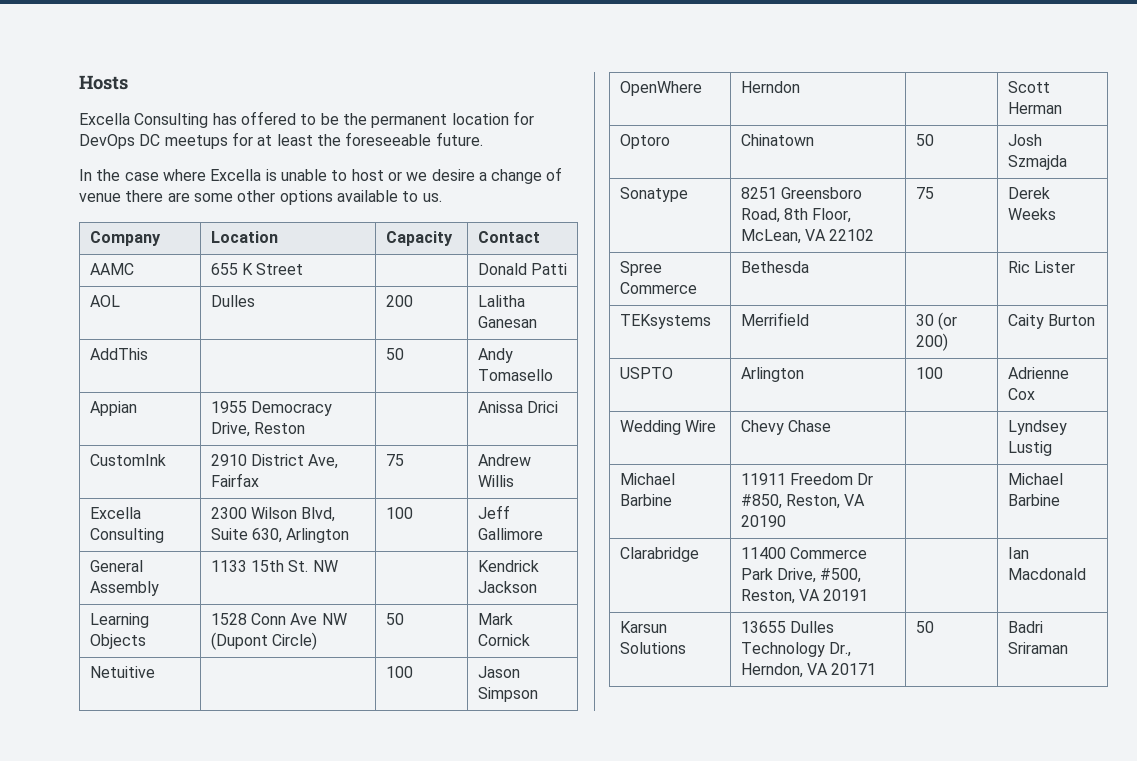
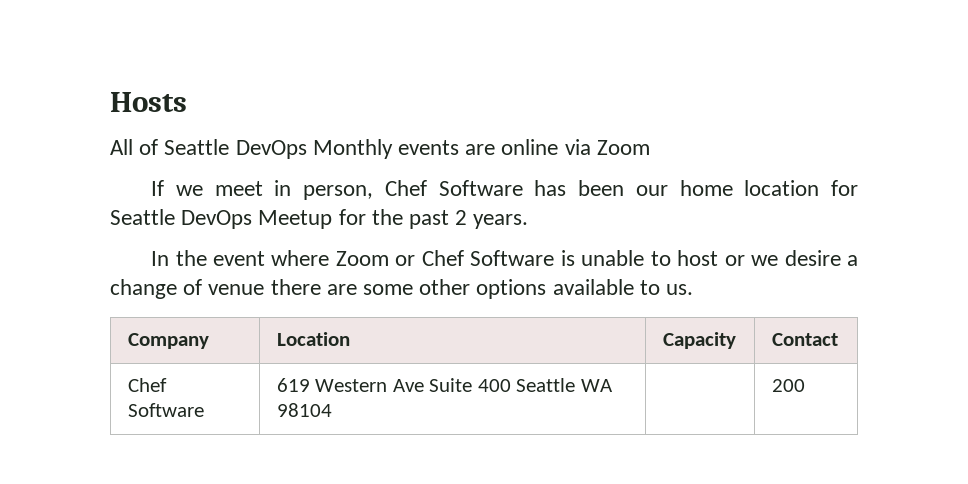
- Excella Consulting has offered to be the permanent location for DevOps DC meetups for at least the foreseeable future.
- In the case where Excella is unable to host or we desire a change of venue there are some other options available to us.
+ All of Seattle DevOps Monthly events are online via Zoom
+ If we meet in person, Chef Software has been our home location for Seattle DevOps Meetup for the past 2 years.
+ In the event where Zoom or Chef Software is unable to host or we desire a change of venue there are some other options available to us.
- AAMC | 655 K Street | | Donald Patti
- AOL | Dulles | 200 | Lalitha Ganesan
- AddThis | | 50 | Andy Tomasello
- Appian | 1955 Democracy Drive, Reston | | Anissa Drici
- CustomInk | 2910 District Ave, Fairfax | 75 | Andrew Willis
- Excella Consulting | 2300 Wilson Blvd, Suite 630, Arlington | 100 | Jeff Gallimore
- General Assembly | 1133 15th St. NW | | Kendrick Jackson
- Learning Objects | 1528 Conn Ave NW (Dupont Circle) | 50 | Mark Cornick
- Netuitive | | 100 | Jason Simpson
- OpenWhere | Herndon | | Scott Herman
- Optoro | Chinatown | 50 | Josh Szmajda
- Sonatype | 8251 Greensboro Road, 8th Floor, McLean, VA 22102 | 75 | Derek Weeks
- Spree Commerce | Bethesda | | Ric Lister
- TEKsystems | Merrifield | 30 (or 200) | Caity Burton
- USPTO | Arlington | 100 | Adrienne Cox
- Wedding Wire | Chevy Chase | | Lyndsey Lustig
- Michael Barbine | 11911 Freedom Dr #850, Reston, VA 20190 | | Michael Barbine
- Clarabridge | 11400 Commerce Park Drive, #500, Reston, VA 20191 | | Ian Macdonald
- Karsun Solutions | 13655 Dulles Technology Dr., Herndon, VA 20171 | 50 | Badri Sriraman
+ Chef Software | 619 Western Ave Suite 400 Seattle WA 98104 | | 200

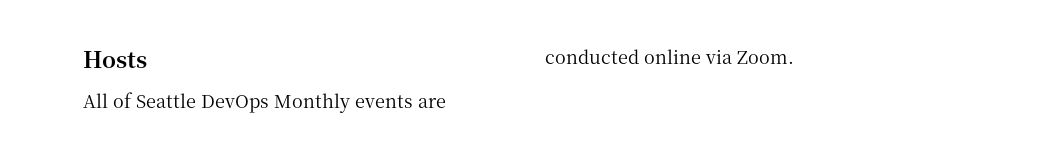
- All of Seattle DevOps Monthly events are online via Zoom
- If we meet in person, Chef Software has been our home location for Seattle DevOps Meetup for the past 2 years.
- In the event where Zoom or Chef Software is unable to host or we desire a change of venue there are some other options available to us.
- Company | Location | Capacity | Contact
- Chef Software | 619 Western Ave Suite 400 Seattle WA 98104 | | 200
+ All of Seattle DevOps Monthly events are conducted online via Zoom.

